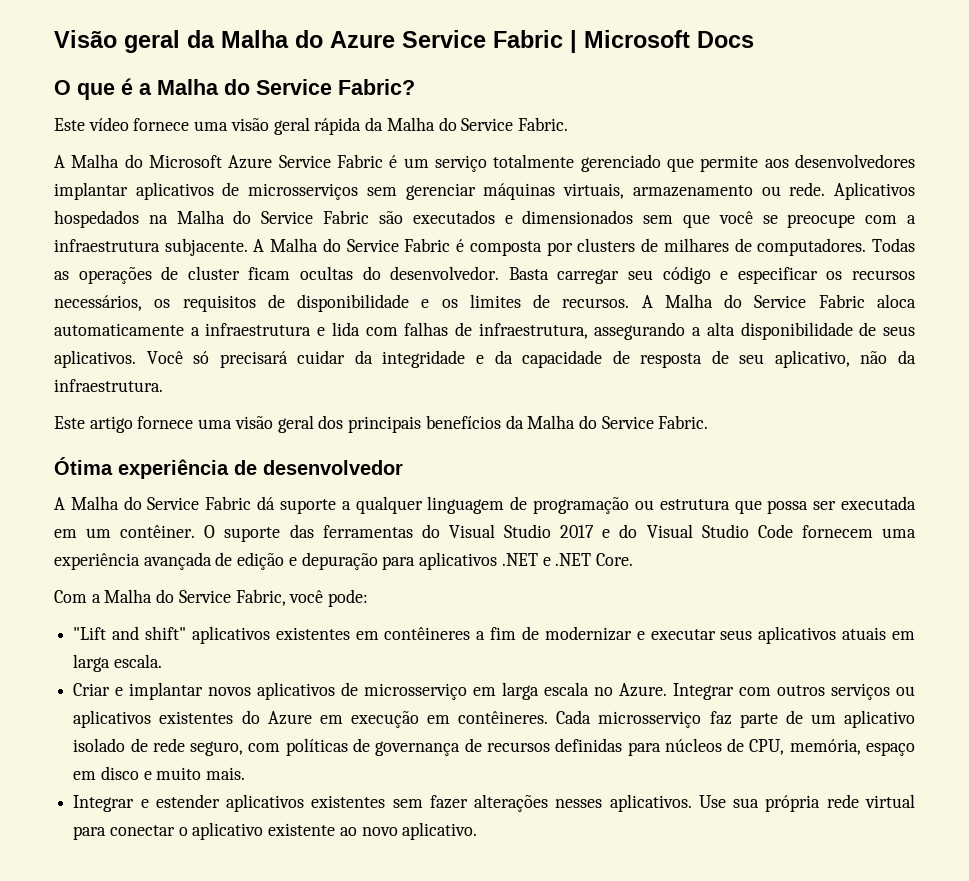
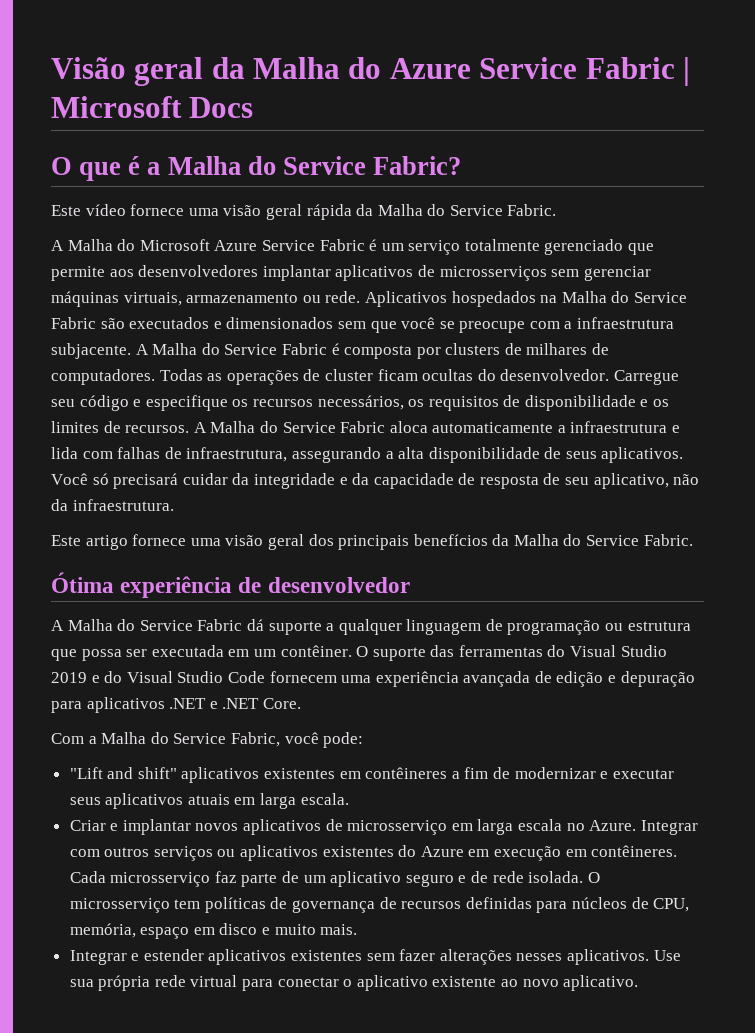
- Basta carregar seu código e especificar os recursos necessários, os requisitos de disponibilidade e os limites de recursos.
+ Carregue seu código e especifique os recursos necessários, os requisitos de disponibilidade e os limites de recursos.
- O suporte das ferramentas do Visual Studio 2017 e do Visual Studio Code fornecem uma experiência avançada de edição e depuração para aplicativos .NET e .NET Core.
+ O suporte das ferramentas do Visual Studio 2019 e do Visual Studio Code fornecem uma experiência avançada de edição e depuração para aplicativos .NET e .NET Core.
- Cada microsserviço faz parte de um aplicativo isolado de rede seguro, com políticas de governança de recursos definidas para núcleos de CPU, memória, espaço em disco e muito mais.
+ Cada microsserviço faz parte de um aplicativo seguro e de rede isolada. O microsserviço tem políticas de governança de recursos definidas para núcleos de CPU, memória, espaço em disco e muito mais.

